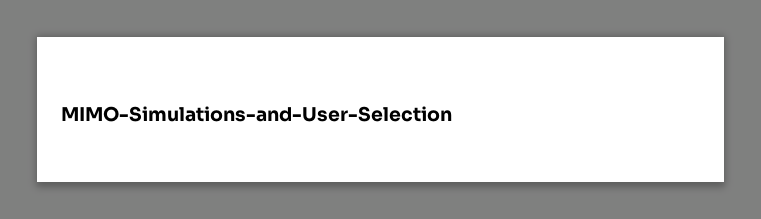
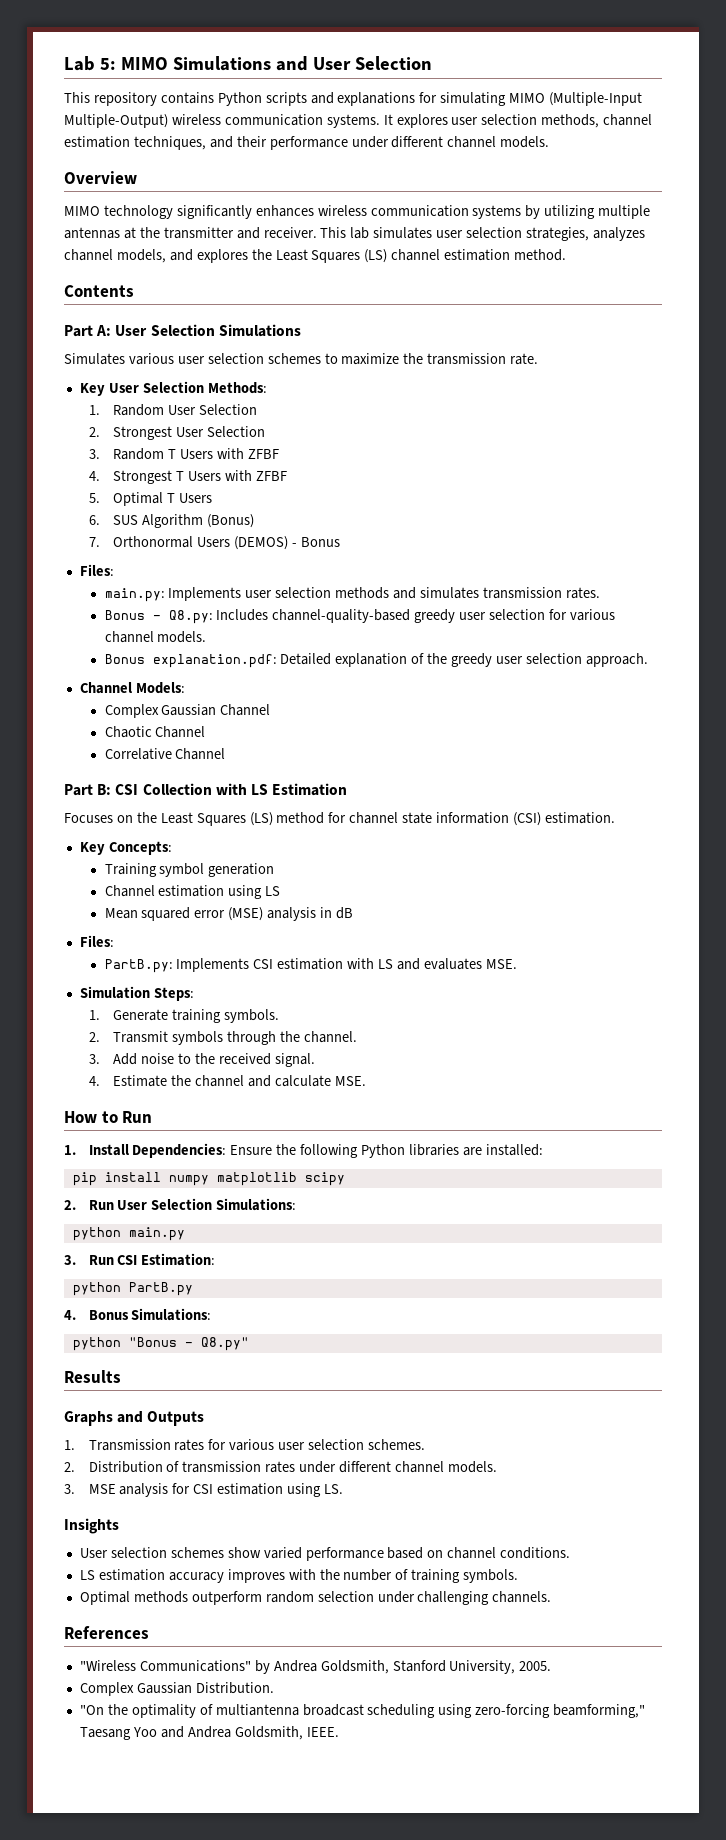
- MIMO-Simulations-and-User-Selection
+ Lab 5: MIMO Simulations and User Selection
+ This repository contains Python scripts and explanations for simulating MIMO (Multiple-Input Multiple-Output) wireless communication systems. It explores user selection methods, channel estimation techniques, and their performance under different channel models.
+ Overview
+ MIMO technology significantly enhances wireless communication systems by utilizing multiple antennas at the transmitter and receiver. This lab simulates user selection strategies, analyzes channel models, and explores the Least Squares (LS) channel estimation method.
+ Contents
+ Part A: User Selection Simulations
+ Simulates various user selection schemes to maximize the transmission rate.
+ Key User Selection Methods:
+ 1. Random User Selection
+ 2. Strongest User Selection
+ 3. Random T Users with ZFBF
+ 4. Strongest T Users with ZFBF
+ 5. Optimal T Users
+ 6. SUS Algorithm (Bonus)
+ 7. Orthonormal Users (DEMOS) - Bonus
+ Files:
+ main.py: Implements user selection methods and simulates transmission rates.
+ Bonus - Q8.py: Includes channel-quality-based greedy user selection for various channel models.
+ Bonus explanation.pdf: Detailed explanation of the greedy user selection approach.
+ Channel Models:
+ Complex Gaussian Channel
+ Chaotic Channel
+ Correlative Channel
+ Part B: CSI Collection with LS Estimation
+ Focuses on the Least Squares (LS) method for channel state information (CSI) estimation.
+ Key Concepts:
+ Training symbol generation
+ Channel estimation using LS
+ Mean squared error (MSE) analysis in dB
+ Files:
+ PartB.py: Implements CSI estimation with LS and evaluates MSE.
+ Simulation Steps:
+ 1. Generate training symbols.
+ 2. Transmit symbols through the channel.
+ 3. Add noise to the received signal.
+ 4. Estimate the channel and calculate MSE.
+ How to Run
+ 1. Install Dependencies: Ensure the following Python libraries are installed:
+ pip install numpy matplotlib scipy
+ 2. Run User Selection Simulations:
+ python main.py
+ 3. Run CSI Estimation:
+ python PartB.py
+ 4. Bonus Simulations:
+ python "Bonus - Q8.py"
+ Results
+ Graphs and Outputs
+ 1. Transmission rates for various user selection schemes.
+ 2. Distribution of transmission rates under different channel models.
+ 3. MSE analysis for CSI estimation using LS.
+ Insights
+ User selection schemes show varied performance based on channel conditions.
+ LS estimation accuracy improves with the number of training symbols.
+ Optimal methods outperform random selection under challenging channels.
+ References
+ "Wireless Communications" by Andrea Goldsmith, Stanford University, 2005.
+ Complex Gaussian Distribution.
+ "On the optimality of multiantenna broadcast scheduling using zero-forcing beamforming," Taesang Yoo and Andrea Goldsmith, IEEE.

